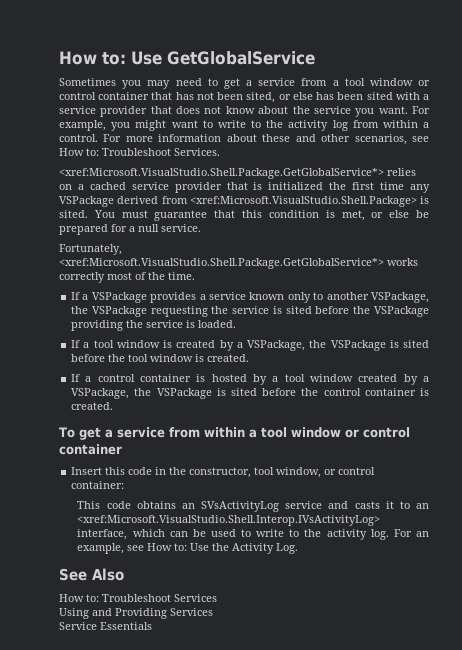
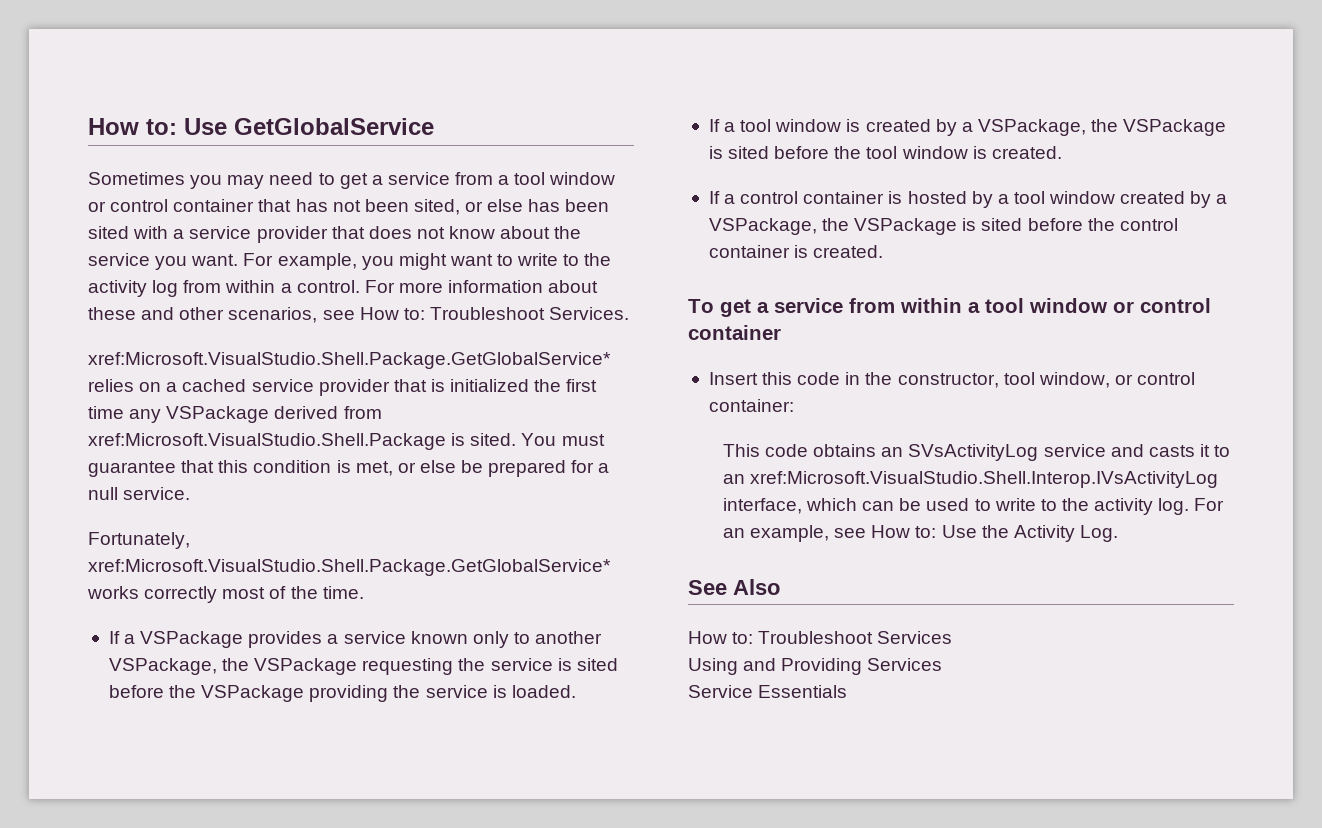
- <xref:Microsoft.VisualStudio.Shell.Package.GetGlobalService*> relies on a cached service provider that is initialized the first time any VSPackage derived from <xref:Microsoft.VisualStudio.Shell.Package> is sited.
+ xref:Microsoft.VisualStudio.Shell.Package.GetGlobalService* relies on a cached service provider that is initialized the first time any VSPackage derived from xref:Microsoft.VisualStudio.Shell.Package is sited.
- Fortunately, <xref:Microsoft.VisualStudio.Shell.Package.GetGlobalService*> works correctly most of the time.
+ Fortunately, xref:Microsoft.VisualStudio.Shell.Package.GetGlobalService* works correctly most of the time.
- This code obtains an SVsActivityLog service and casts it to an <xref:Microsoft.VisualStudio.Shell.Interop.IVsActivityLog> interface, which can be used to write to the activity log.
+ This code obtains an SVsActivityLog service and casts it to an xref:Microsoft.VisualStudio.Shell.Interop.IVsActivityLog interface, which can be used to write to the activity log.

